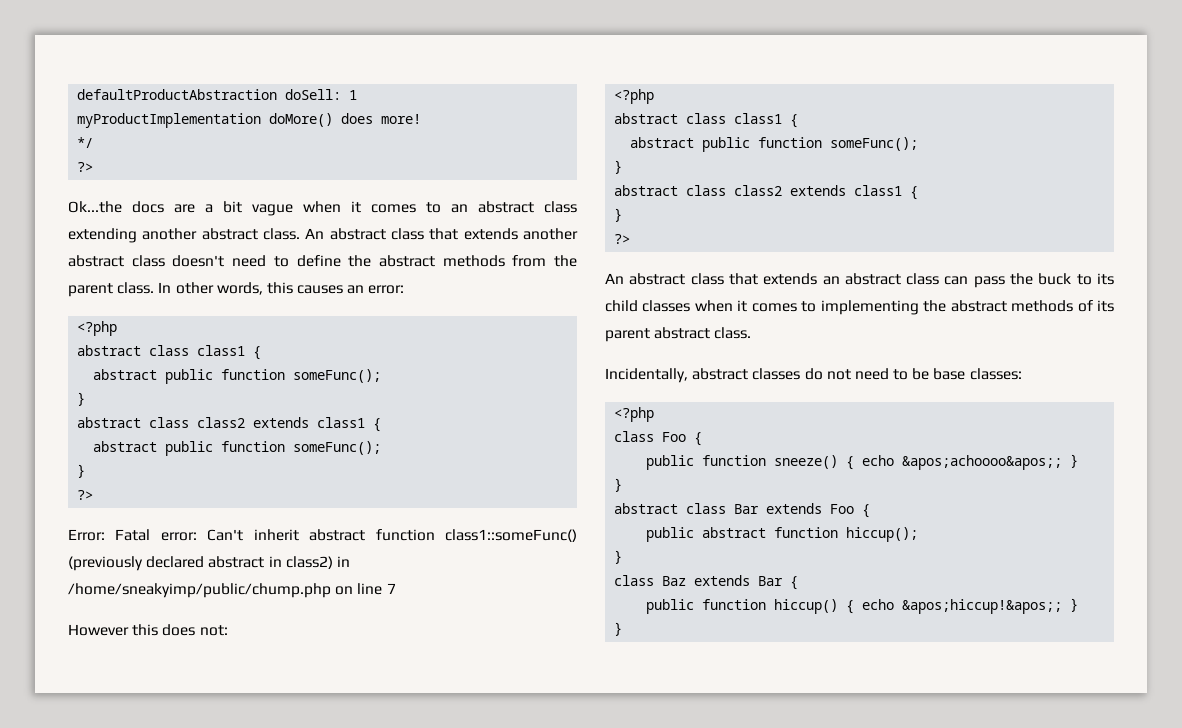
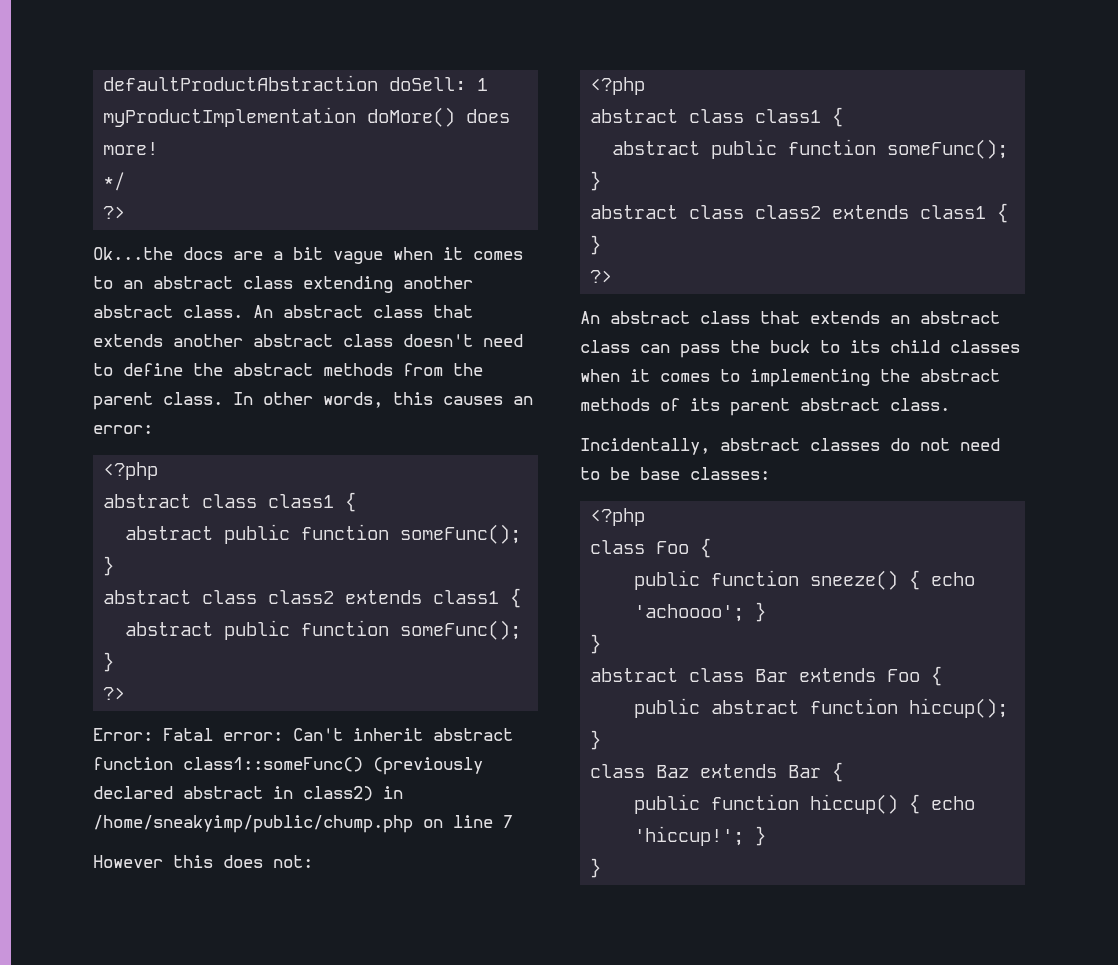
- public function sneeze() { echo &apos;achoooo&apos;; }
+ public function sneeze() { echo 'achoooo'; }
- public function hiccup() { echo &apos;hiccup!&apos;; }
+ public function hiccup() { echo 'hiccup!'; }

